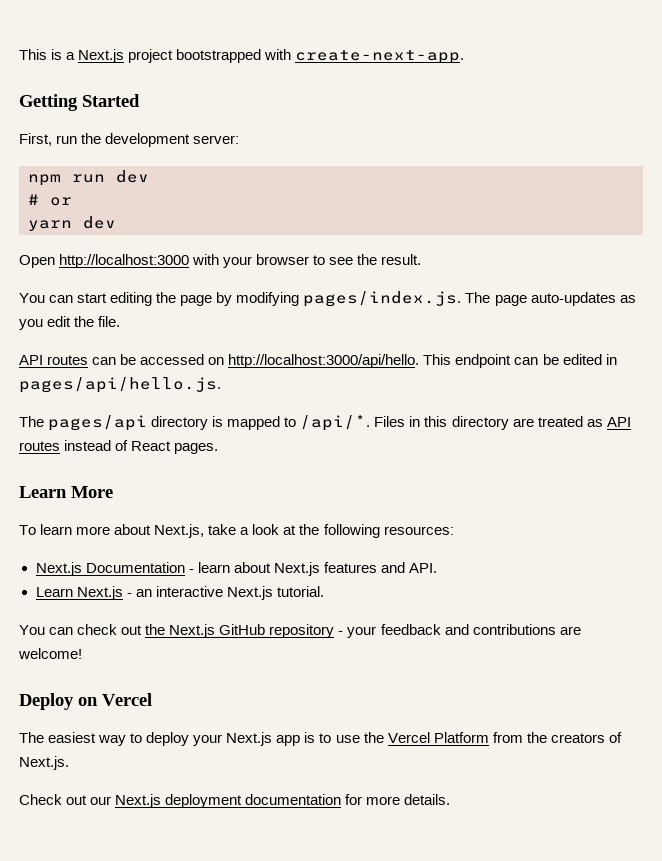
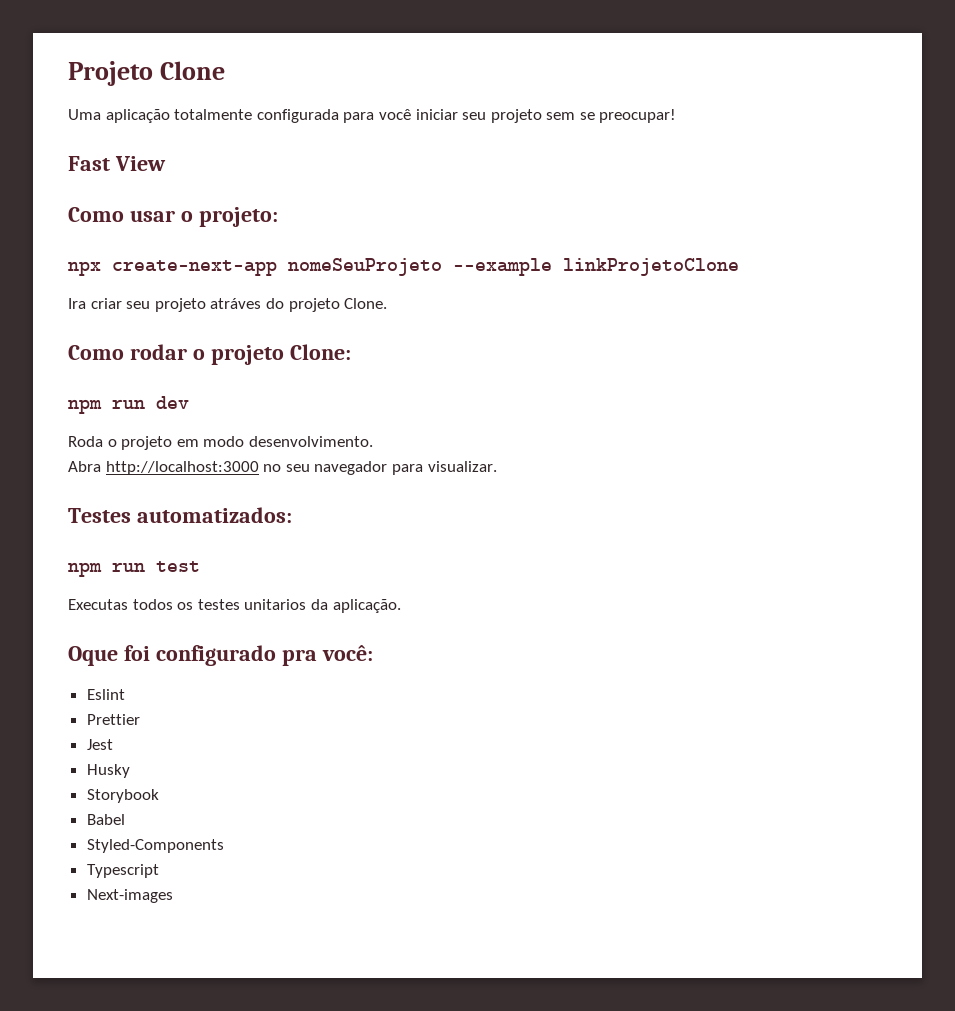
- This is a Next.js project bootstrapped with create-next-app.
- Getting Started
- First, run the development server:
+ Projeto Clone
+ Uma aplicação totalmente configurada para você iniciar seu projeto sem se preocupar!
+ Fast View
+ Como usar o projeto:
+ npx create-next-app nomeSeuProjeto --example linkProjetoClone
+ Ira criar seu projeto atráves do projeto Clone.
+ Como rodar o projeto Clone:
  npm run dev
- # or
- yarn dev
- Open http://localhost:3000 with your browser to see the result.
- You can start editing the page by modifying pages/index.js. The page auto-updates as you edit the file.
- API routes can be accessed on http://localhost:3000/api/hello. This endpoint can be edited in pages/api/hello.js.
- The pages/api directory is mapped to /api/*. Files in this directory are treated as API routes instead of React pages.
- Learn More
- To learn more about Next.js, take a look at the following resources:
- Next.js Documentation - learn about Next.js features and API.
- Learn Next.js - an interactive Next.js tutorial.
- You can check out the Next.js GitHub repository - your feedback and contributions are welcome!
- Deploy on Vercel
- The easiest way to deploy your Next.js app is to use the Vercel Platform from the creators of Next.js.
- Check out our Next.js deployment documentation for more details.
+ Roda o projeto em modo desenvolvimento.
+ Abra http://localhost:3000 no seu navegador para visualizar.
+ Testes automatizados:
+ npm run test
+ Executas todos os testes unitarios da aplicação.
+ Oque foi configurado pra você:
+ Eslint
+ Prettier
+ Jest
+ Husky
+ Storybook
+ Babel
+ Styled-Components
+ Typescript
+ Next-images

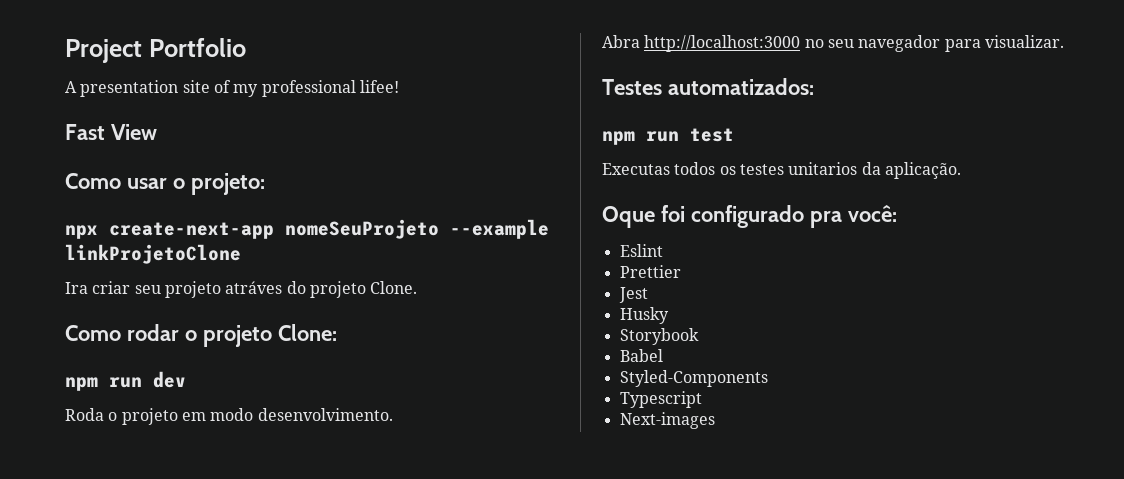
- Projeto Clone
- Uma aplicação totalmente configurada para você iniciar seu projeto sem se preocupar!
+ Project Portfolio
+ A presentation site of my professional lifee!

